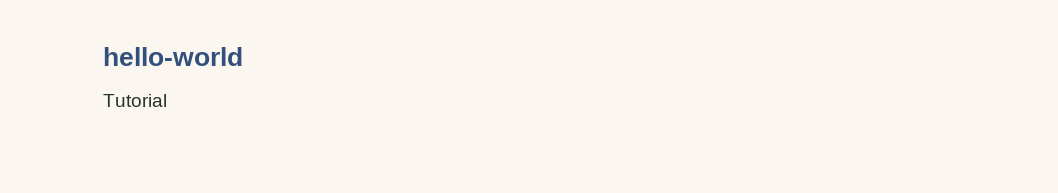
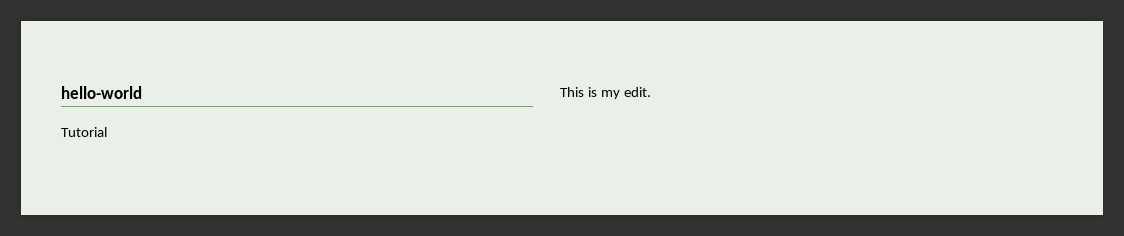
+ This is my edit.

